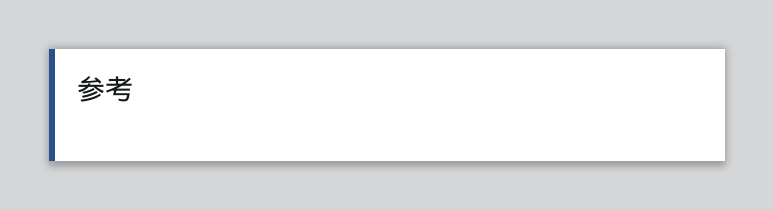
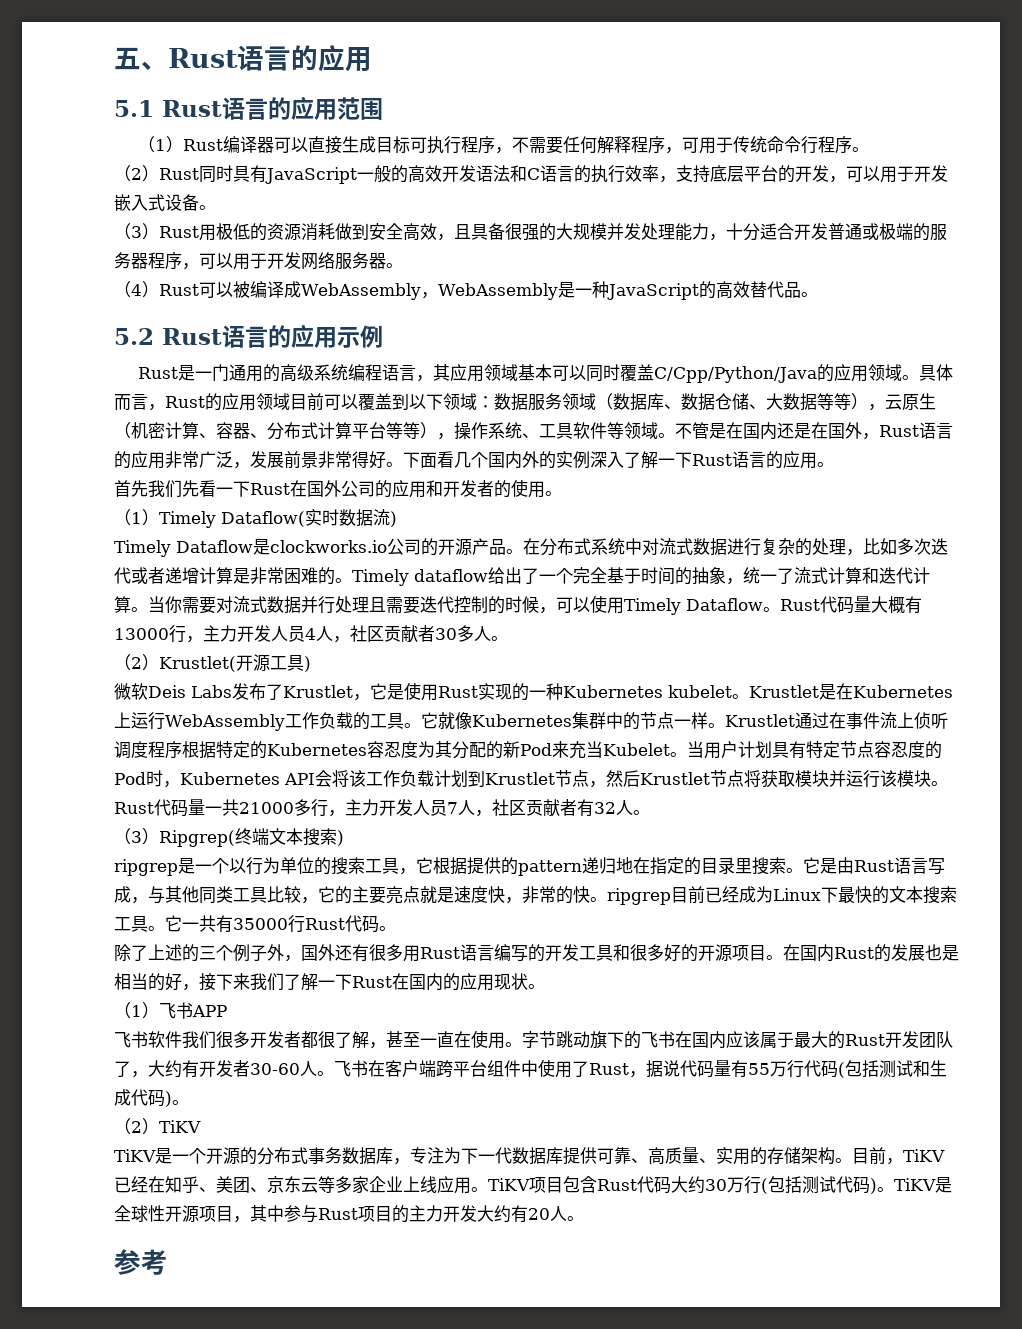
+ 五、Rust语言的应用
+ 5.1 Rust语言的应用范围
+ （1）Rust编译器可以直接生成目标可执行程序，不需要任何解释程序，可用于传统命令行程序。
+ （2）Rust同时具有JavaScript一般的高效开发语法和C语言的执行效率，支持底层平台的开发，可以用于开发嵌入式设备。
+ （3）Rust用极低的资源消耗做到安全高效，且具备很强的大规模并发处理能力，十分适合开发普通或极端的服务器程序，可以用于开发网络服务器。
+ （4）Rust可以被编译成WebAssembly，WebAssembly是一种JavaScript的高效替代品。
+ 5.2 Rust语言的应用示例
+ Rust是一门通用的高级系统编程语言，其应用领域基本可以同时覆盖C/Cpp/Python/Java的应用领域。具体而言，Rust的应用领域目前可以覆盖到以下领域：数据服务领域（数据库、数据仓储、大数据等等），云原生（机密计算、容器、分布式计算平台等等），操作系统、工具软件等领域。不管是在国内还是在国外，Rust语言的应用非常广泛，发展前景非常得好。下面看几个国内外的实例深入了解一下Rust语言的应用。
+ 首先我们先看一下Rust在国外公司的应用和开发者的使用。
+ （1）Timely Dataflow(实时数据流)
+ Timely Dataflow是clockworks.io公司的开源产品。在分布式系统中对流式数据进行复杂的处理，比如多次迭代或者递增计算是非常困难的。Timely dataflow给出了一个完全基于时间的抽象，统一了流式计算和迭代计算。当你需要对流式数据并行处理且需要迭代控制的时候，可以使用Timely Dataflow。Rust代码量大概有13000行，主力开发人员4人，社区贡献者30多人。
+ （2）Krustlet(开源工具)
+ 微软Deis Labs发布了Krustlet，它是使用Rust实现的一种Kubernetes kubelet。Krustlet是在Kubernetes上运行WebAssembly工作负载的工具。它就像Kubernetes集群中的节点一样。Krustlet通过在事件流上侦听调度程序根据特定的Kubernetes容忍度为其分配的新Pod来充当Kubelet。当用户计划具有特定节点容忍度的Pod时，Kubernetes API会将该工作负载计划到Krustlet节点，然后Krustlet节点将获取模块并运行该模块。Rust代码量一共21000多行，主力开发人员7人，社区贡献者有32人。
+ （3）Ripgrep(终端文本搜索)
+ ripgrep是一个以行为单位的搜索工具，它根据提供的pattern递归地在指定的目录里搜索。它是由Rust语言写成，与其他同类工具比较，它的主要亮点就是速度快，非常的快。ripgrep目前已经成为Linux下最快的文本搜索工具。它一共有35000行Rust代码。
+ 除了上述的三个例子外，国外还有很多用Rust语言编写的开发工具和很多好的开源项目。在国内Rust的发展也是相当的好，接下来我们了解一下Rust在国内的应用现状。
+ （1）飞书APP
+ 飞书软件我们很多开发者都很了解，甚至一直在使用。字节跳动旗下的飞书在国内应该属于最大的Rust开发团队了，大约有开发者30-60人。飞书在客户端跨平台组件中使用了Rust，据说代码量有55万行代码(包括测试和生成代码)。
+ （2）TiKV
+ TiKV是一个开源的分布式事务数据库，专注为下一代数据库提供可靠、高质量、实用的存储架构。目前，TiKV已经在知乎、美团、京东云等多家企业上线应用。TiKV项目包含Rust代码大约30万行(包括测试代码)。TiKV是全球性开源项目，其中参与Rust项目的主力开发大约有20人。

